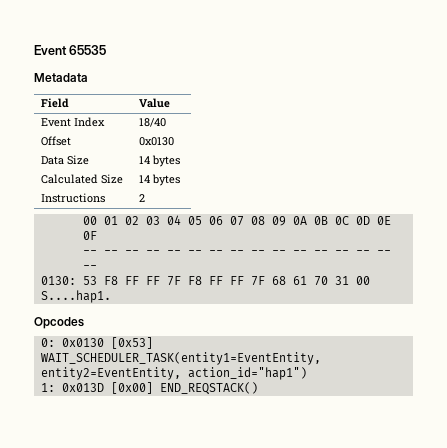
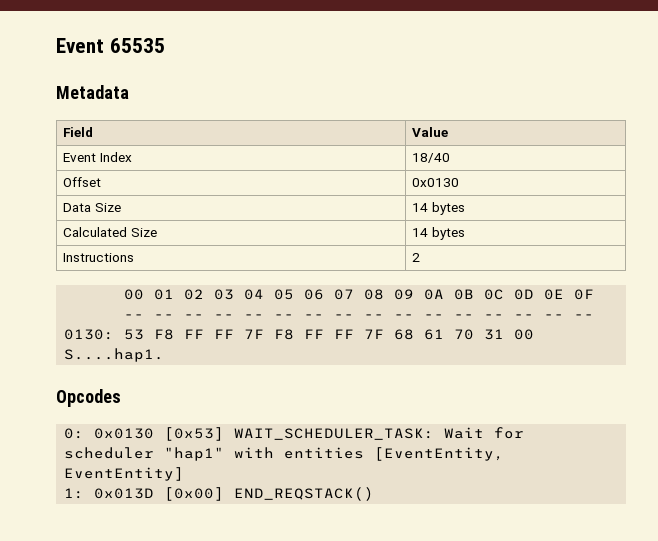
- 0: 0x0130 [0x53] WAIT_SCHEDULER_TASK(entity1=EventEntity, entity2=EventEntity, action_id="hap1")
+ 0: 0x0130 [0x53] WAIT_SCHEDULER_TASK: Wait for scheduler "hap1" with entities [EventEntity, EventEntity]

